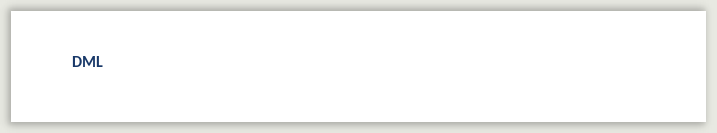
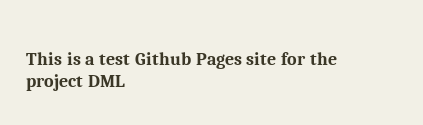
- DML
+ This is a test Github Pages site for the project DML

